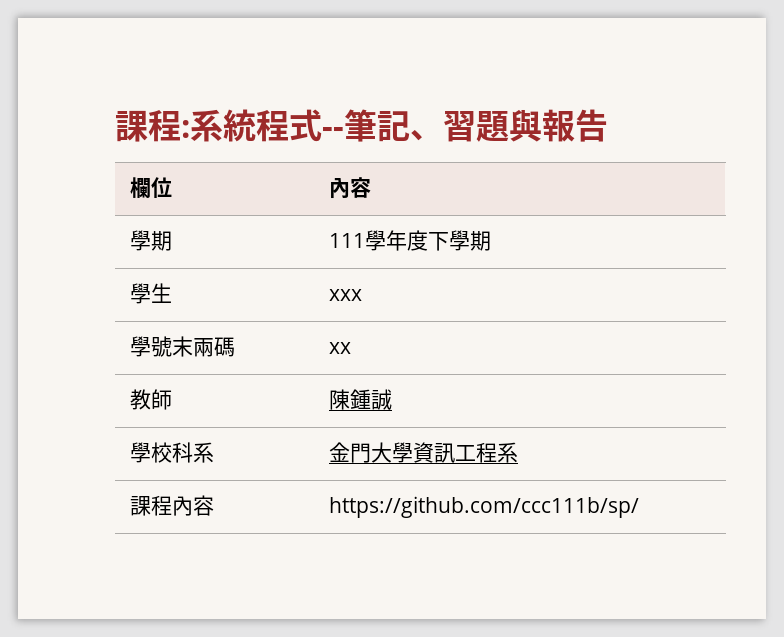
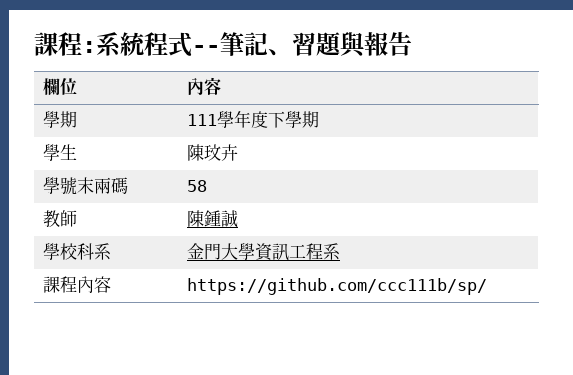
- 學生 | xxx
+ 學生 | 陳玟卉
- 學號末兩碼 | xx
+ 學號末兩碼 | 58

